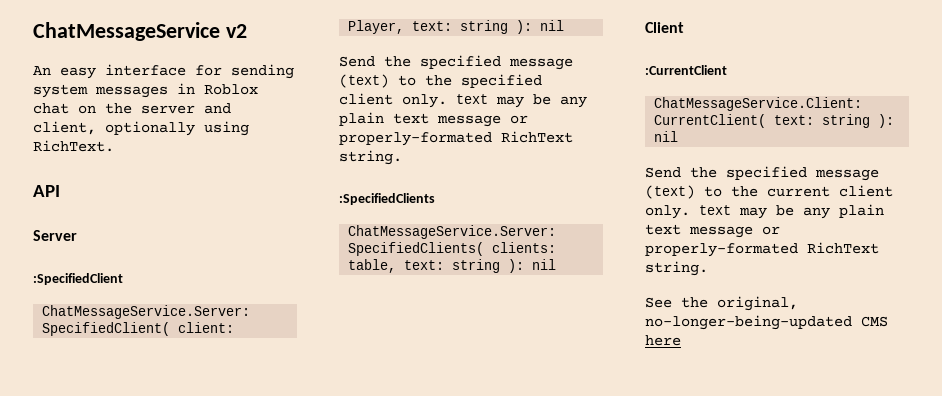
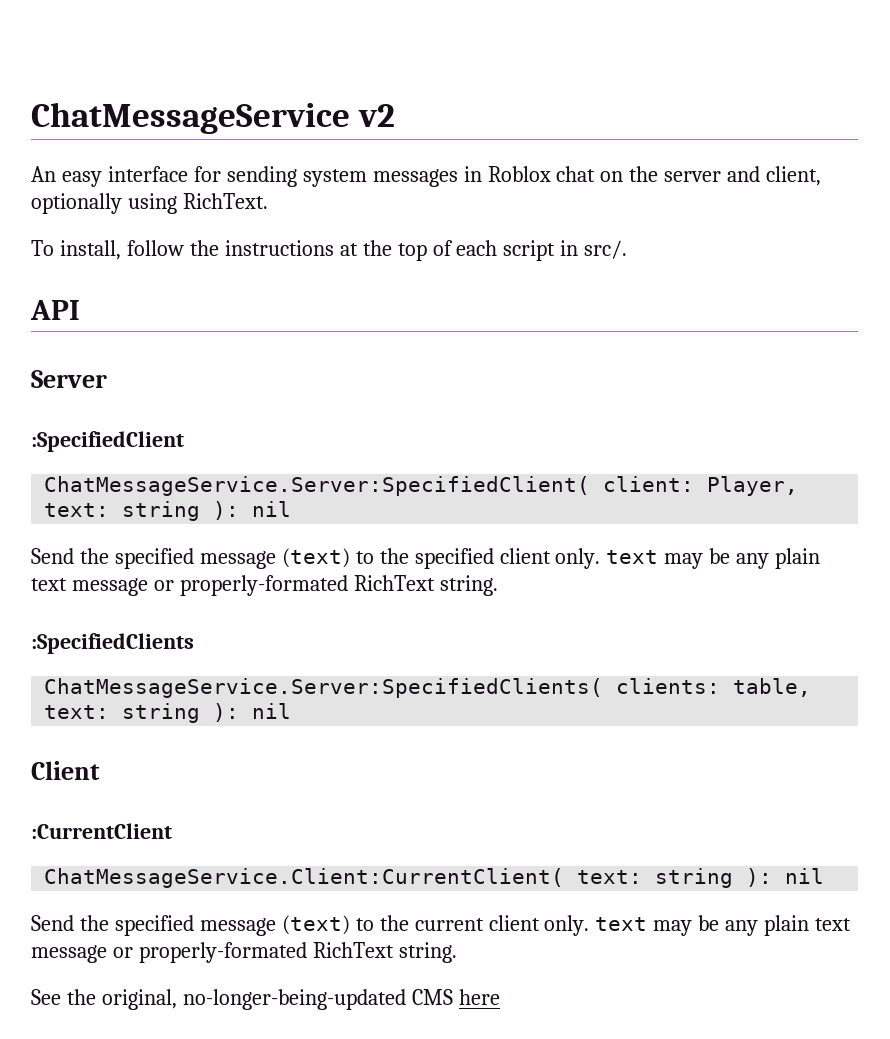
+ To install, follow the instructions at the top of each script in src/.

